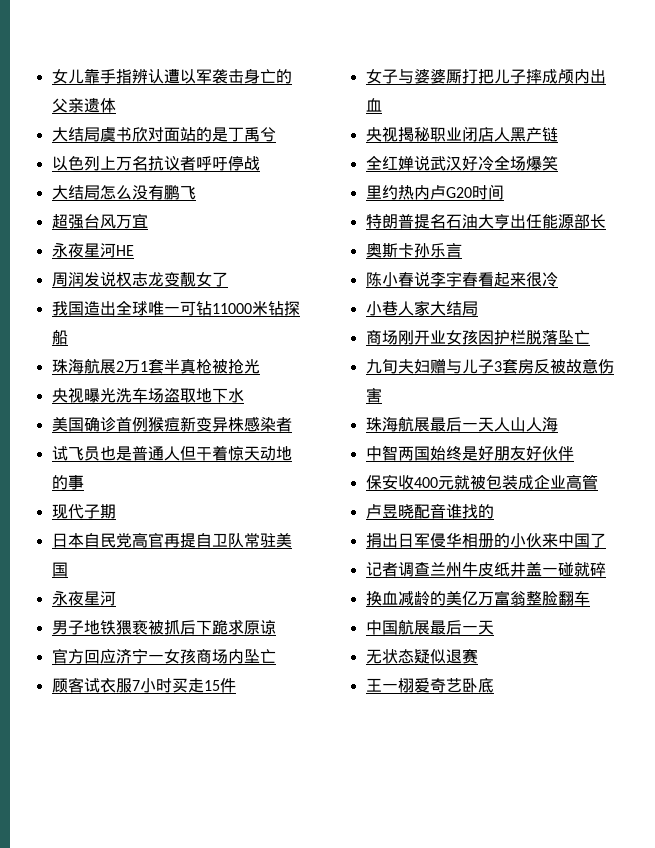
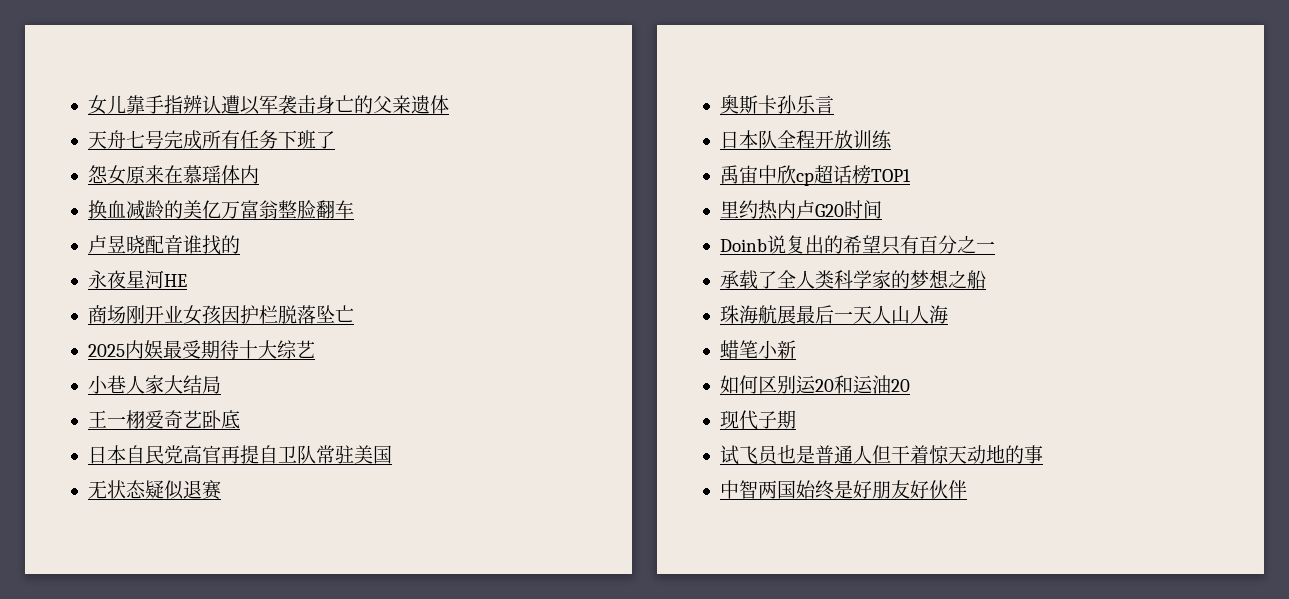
- 大结局虞书欣对面站的是丁禹兮
- 以色列上万名抗议者呼吁停战
- 大结局怎么没有鹏飞
- 超强台风万宜
+ 天舟七号完成所有任务下班了
+ 怨女原来在慕瑶体内
+ 换血减龄的美亿万富翁整脸翻车
+ 卢昱晓配音谁找的
  永夜星河HE
- 周润发说权志龙变靓女了
- 我国造出全球唯一可钻11000米钻探船
- 珠海航展2万1套半真枪被抢光
- 央视曝光洗车场盗取地下水
- 美国确诊首例猴痘新变异株感染者
+ 商场刚开业女孩因护栏脱落坠亡
+ 2025内娱最受期待十大综艺
+ 小巷人家大结局
+ 王一栩爱奇艺卧底
+ 日本自民党高官再提自卫队常驻美国
+ 无状态疑似退赛
+ 奥斯卡孙乐言
+ 日本队全程开放训练
+ 禹宙中欣cp超话榜TOP1
+ 里约热内卢G20时间
+ Doinb说复出的希望只有百分之一
+ 承载了全人类科学家的梦想之船
+ 珠海航展最后一天人山人海
+ 蜡笔小新
+ 如何区别运20和运油20
+ 现代子期
- 现代子期
- 日本自民党高官再提自卫队常驻美国
- 永夜星河
- 男子地铁猥亵被抓后下跪求原谅
- 官方回应济宁一女孩商场内坠亡
- 顾客试衣服7小时买走15件
- 女子与婆婆厮打把儿子摔成颅内出血
- 央视揭秘职业闭店人黑产链
- 全红婵说武汉好冷全场爆笑
- 里约热内卢G20时间
- 特朗普提名石油大亨出任能源部长
- 奥斯卡孙乐言
- 陈小春说李宇春看起来很冷
- 小巷人家大结局
- 商场刚开业女孩因护栏脱落坠亡
- 九旬夫妇赠与儿子3套房反被故意伤害
- 珠海航展最后一天人山人海
- 保安收400元就被包装成企业高管
- 卢昱晓配音谁找的
- 捐出日军侵华相册的小伙来中国了
- 记者调查兰州牛皮纸井盖一碰就碎
- 换血减龄的美亿万富翁整脸翻车
- 中国航展最后一天
- 无状态疑似退赛
- 王一栩爱奇艺卧底

